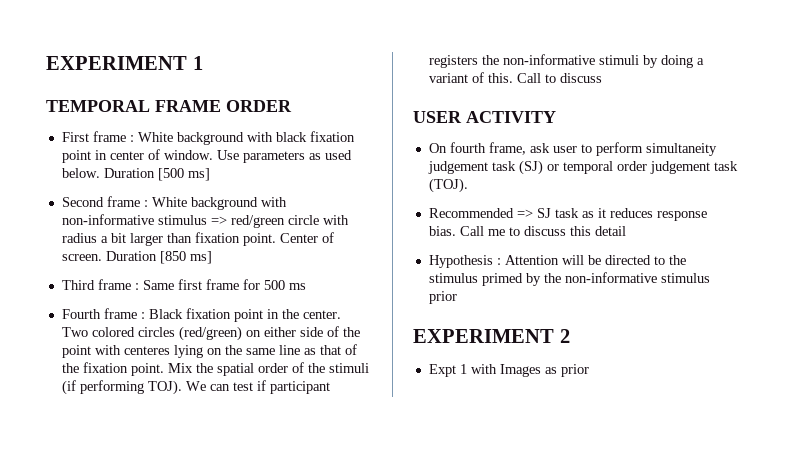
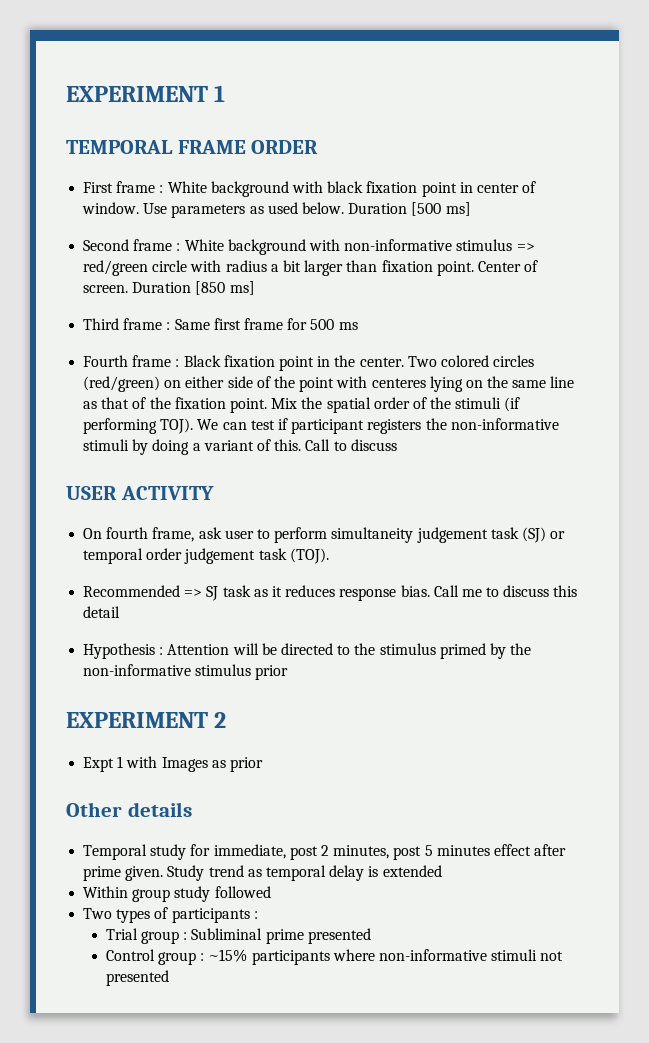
+ Other details
+ Temporal study for immediate, post 2 minutes, post 5 minutes effect after prime given. Study trend as temporal delay is extended
+ Within group study followed
+ Two types of participants :
+ Trial group : Subliminal prime presented
+ Control group : ~15% participants where non-informative stimuli not presented

